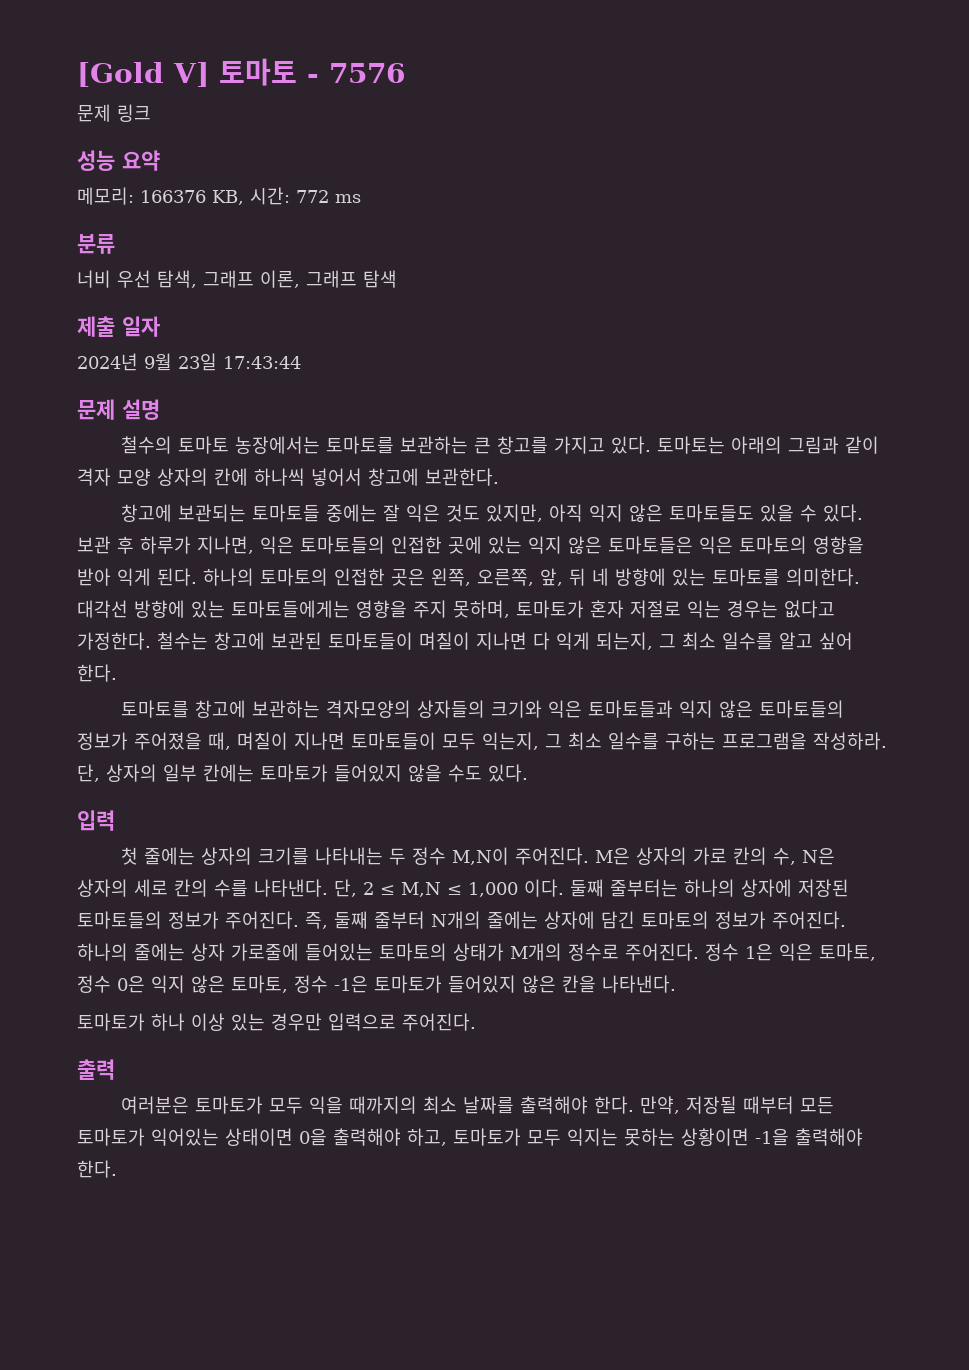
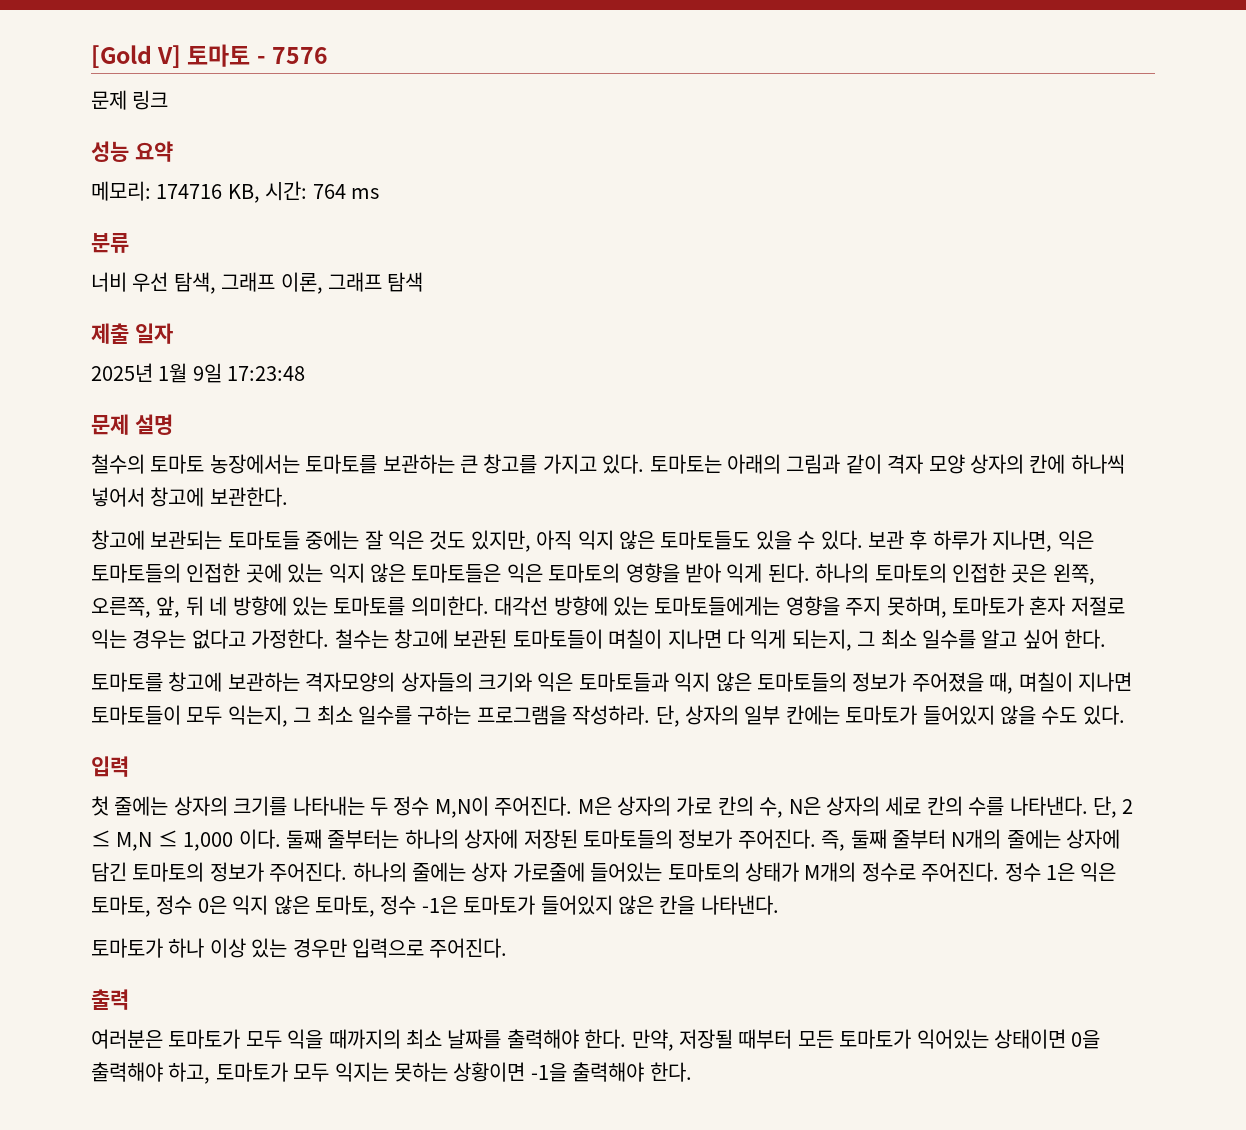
- 메모리: 166376 KB, 시간: 772 ms
+ 메모리: 174716 KB, 시간: 764 ms
- 2024년 9월 23일 17:43:44
+ 2025년 1월 9일 17:23:48

